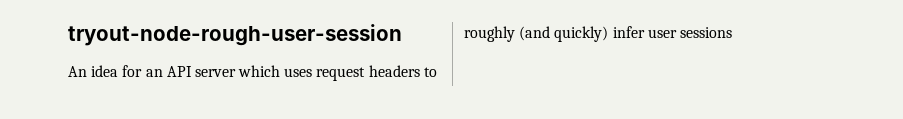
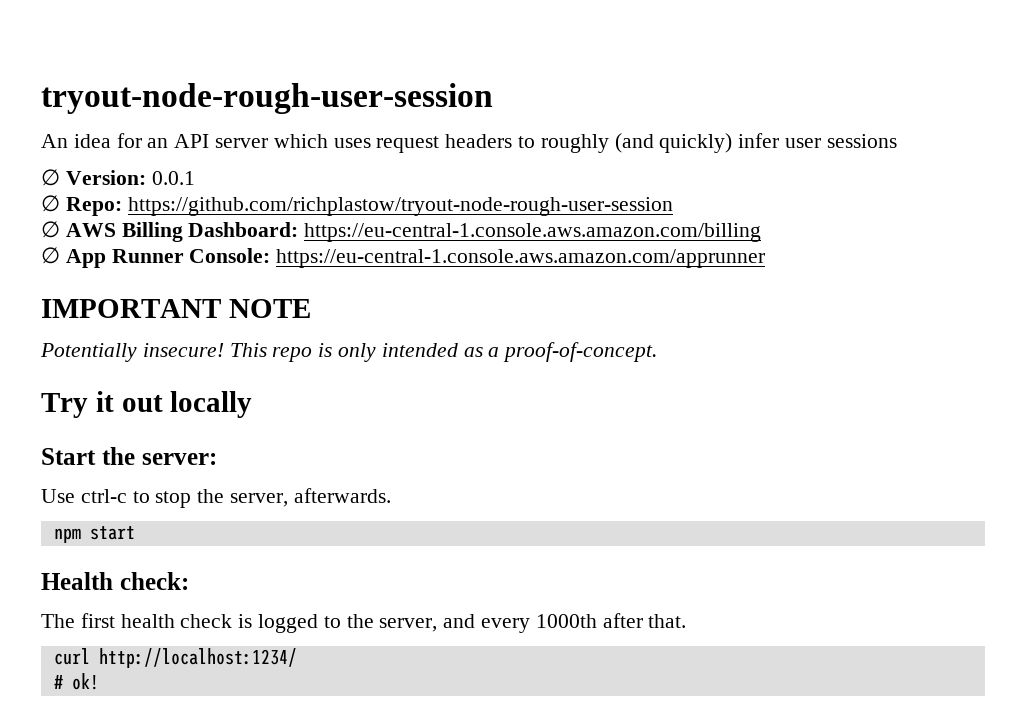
+ ∅ Version: 0.0.1
+ ∅ Repo: https://github.com/richplastow/tryout-node-rough-user-session
+ ∅ AWS Billing Dashboard: https://eu-central-1.console.aws.amazon.com/billing
+ ∅ App Runner Console: https://eu-central-1.console.aws.amazon.com/apprunner
+ IMPORTANT NOTE
+ Potentially insecure! This repo is only intended as a proof-of-concept.
+ Try it out locally
+ Start the server:
+ Use ctrl-c to stop the server, afterwards.
+ npm start
+ Health check:
+ The first health check is logged to the server, and every 1000th after that.
+ curl http://localhost:1234/
+ # ok!

